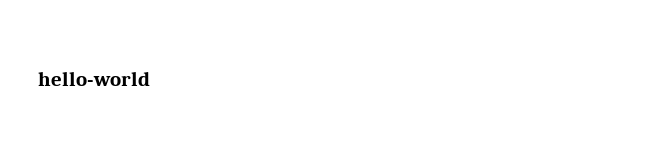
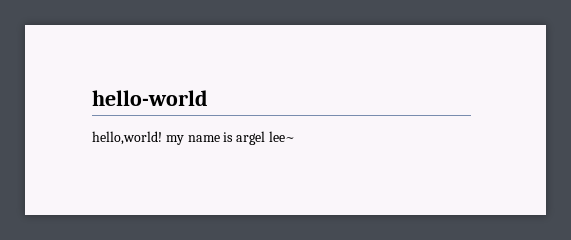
+ hello,world! my name is argel lee~

